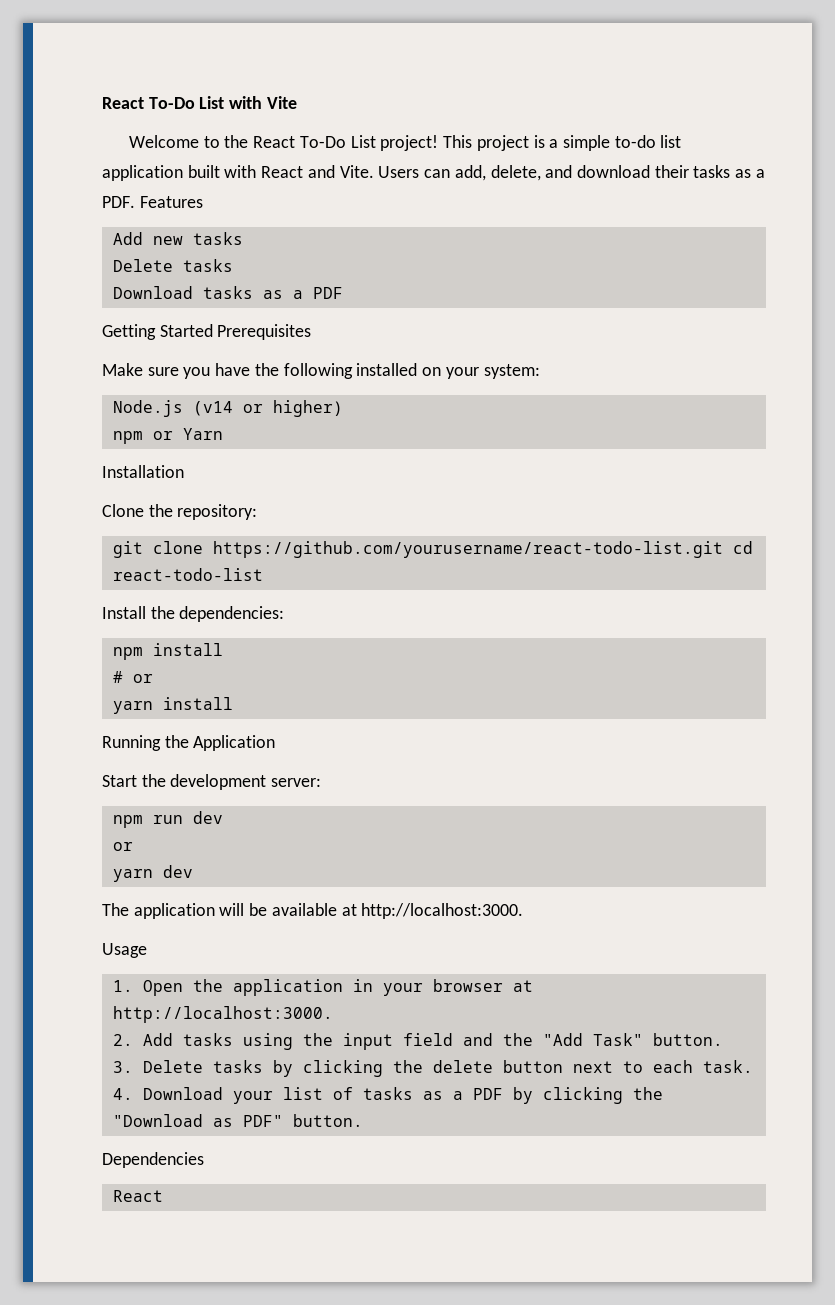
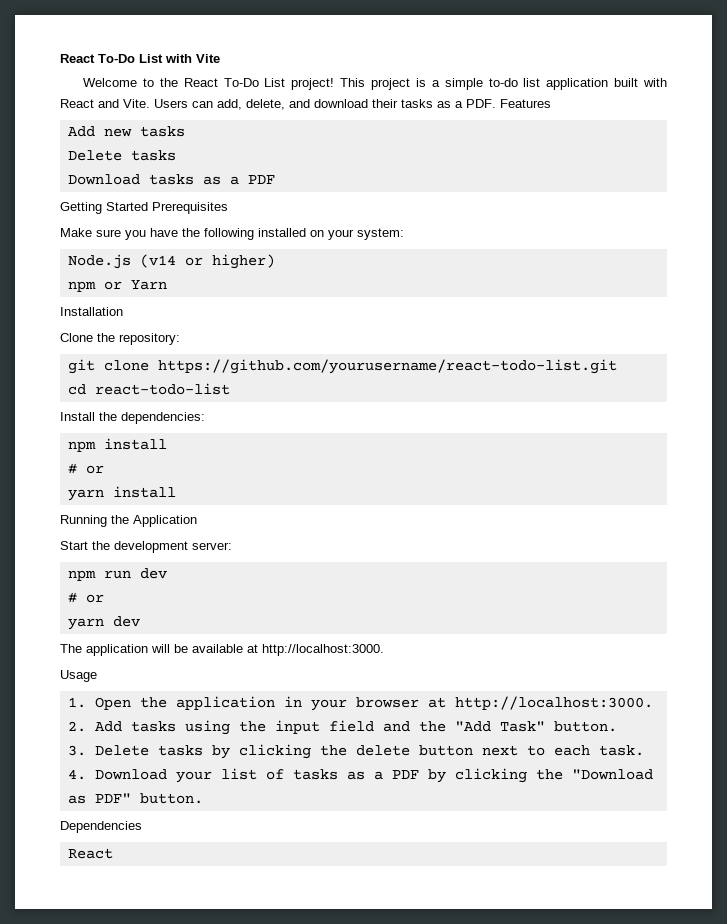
- git clone https://github.com/yourusername/react-todo-list.git cd react-todo-list
+ git clone https://github.com/yourusername/react-todo-list.git
+ cd react-todo-list
  npm run dev
- or
+ # or

